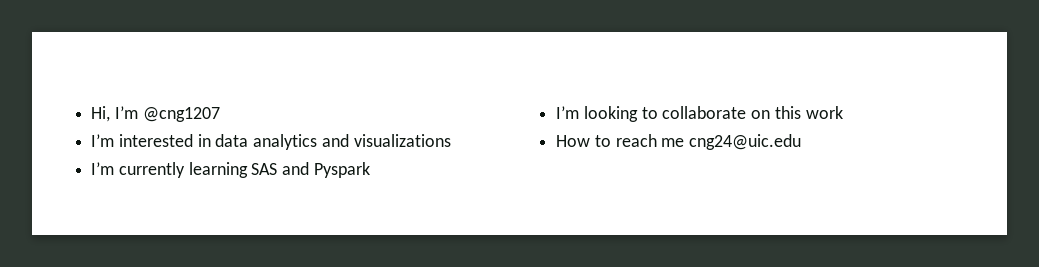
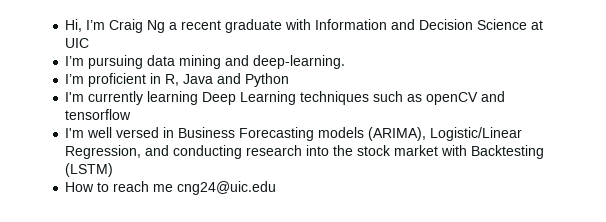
- Hi, I’m @cng1207
- I’m interested in data analytics and visualizations
- I’m currently learning SAS and Pyspark
- I’m looking to collaborate on this work
+ Hi, I’m Craig Ng a recent graduate with Information and Decision Science at UIC
+ I’m pursuing data mining and deep-learning.
+ I’m proficient in R, Java and Python
+ I'm currently learning Deep Learning techniques such as openCV and tensorflow
+ I'm well versed in Business Forecasting models (ARIMA), Logistic/Linear Regression, and conducting research into the stock market with Backtesting (LSTM)

